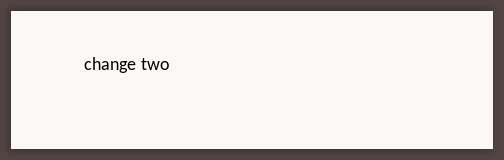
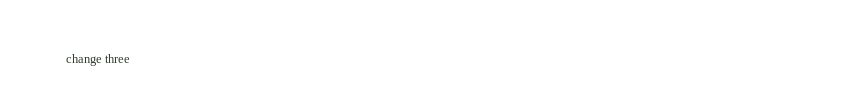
- change two
+ change three

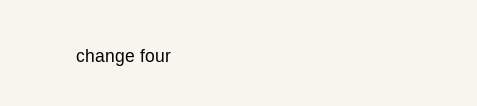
- change three
+ change four

